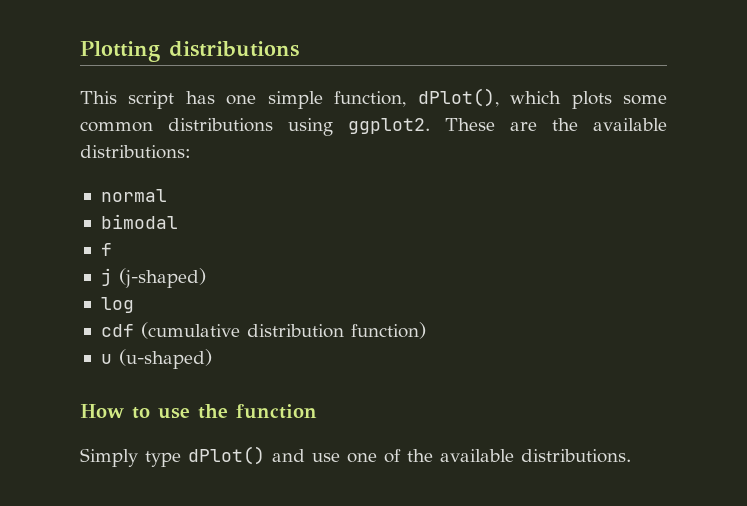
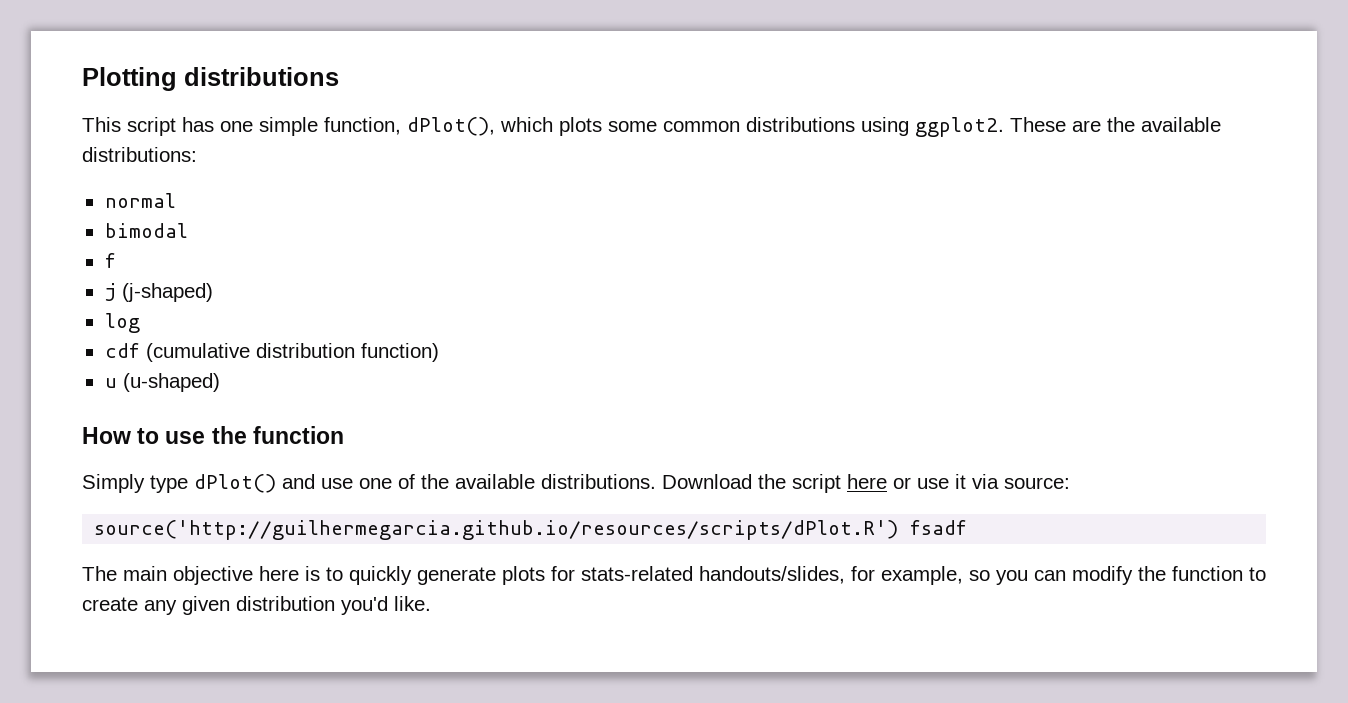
+ Download the script here or use it via source:
+ source('http://guilhermegarcia.github.io/resources/scripts/dPlot.R') fsadf
+ The main objective here is to quickly generate plots for stats-related handouts/slides, for example, so you can modify the function to create any given distribution you'd like.

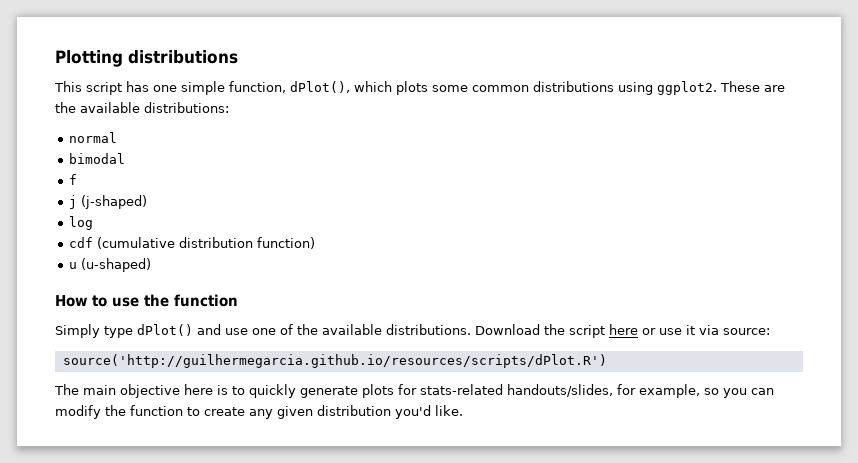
- source('http://guilhermegarcia.github.io/resources/scripts/dPlot.R') fsadf
+ source('http://guilhermegarcia.github.io/resources/scripts/dPlot.R')

